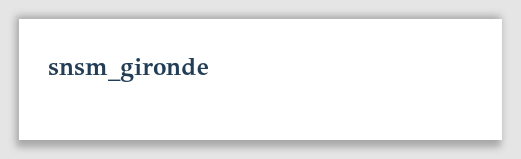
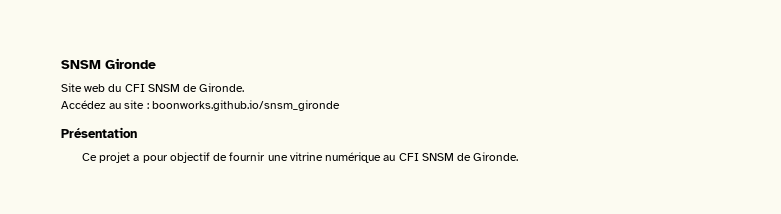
- snsm_gironde
+ SNSM Gironde
+ Site web du CFI SNSM de Gironde.
+ Accédez au site : boonworks.github.io/snsm_gironde
+ Présentation
+ Ce projet a pour objectif de fournir une vitrine numérique au CFI SNSM de Gironde.

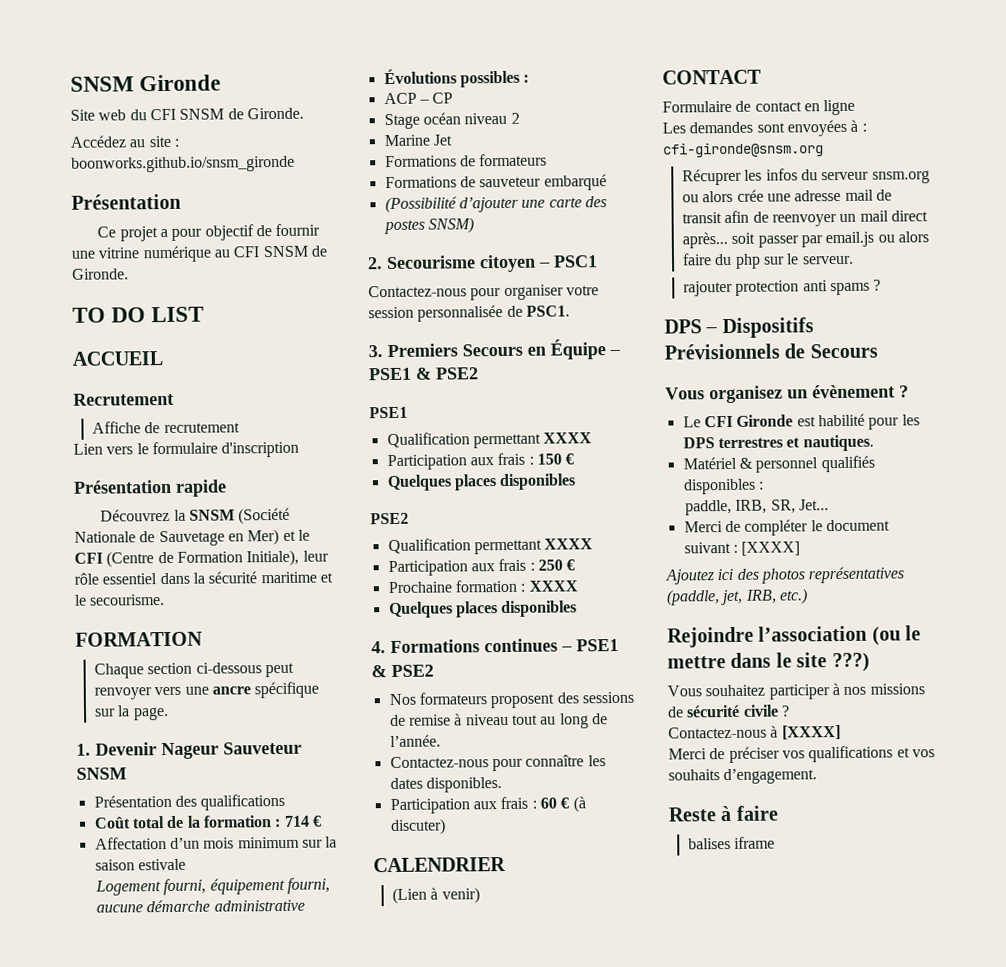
+ TO DO LIST
+ ACCUEIL
+ Recrutement
+ Affiche de recrutement
+ Lien vers le formulaire d'inscription
+ Présentation rapide
+ Découvrez la SNSM (Société Nationale de Sauvetage en Mer) et le CFI (Centre de Formation Initiale), leur rôle essentiel dans la sécurité maritime et le secourisme.
+ FORMATION
+ Chaque section ci-dessous peut renvoyer vers une ancre spécifique sur la page.
+ 1. Devenir Nageur Sauveteur SNSM
+ Présentation des qualifications
+ Coût total de la formation : 714 €
+ Affectation d’un mois minimum sur la saison estivale
+ Logement fourni, équipement fourni, aucune démarche administrative
+ Évolutions possibles :
+ ACP – CP
+ Stage océan niveau 2
+ Marine Jet
+ Formations de formateurs
+ Formations de sauveteur embarqué
+ (Possibilité d’ajouter une carte des postes SNSM)
+ 2. Secourisme citoyen – PSC1
+ Contactez-nous pour organiser votre session personnalisée de PSC1.
+ 3. Premiers Secours en Équipe – PSE1 & PSE2
+ PSE1
+ Qualification permettant XXXX
+ Participation aux frais : 150 €
+ Quelques places disponibles
+ PSE2
+ Qualification permettant XXXX
+ Participation aux frais : 250 €
+ Prochaine formation : XXXX
+ Quelques places disponibles
+ 4. Formations continues – PSE1 & PSE2
+ Nos formateurs proposent des sessions de remise à niveau tout au long de l’année.
+ Contactez-nous pour connaître les dates disponibles.
+ Participation aux frais : 60 € (à discuter)
+ CALENDRIER
+ (Lien à venir)
+ CONTACT
+ Formulaire de contact en ligne
+ Les demandes sont envoyées à : cfi-gironde@snsm.org
+ Récuprer les infos du serveur snsm.org ou alors crée une adresse mail de transit afin de reenvoyer un mail direct après... soit passer par email.js ou alors faire du php sur le serveur.
+ rajouter protection anti spams ?
+ DPS – Dispositifs Prévisionnels de Secours
+ Vous organisez un évènement ?
+ Le CFI Gironde est habilité pour les DPS terrestres et nautiques.
+ Matériel & personnel qualifiés disponibles :
+ paddle, IRB, SR, Jet...
+ Merci de compléter le document suivant : [XXXX]
+ Ajoutez ici des photos représentatives (paddle, jet, IRB, etc.)
+ Rejoindre l’association (ou le mettre dans le site ???)
+ Vous souhaitez participer à nos missions de sécurité civile ?
+ Contactez-nous à [XXXX]
+ Merci de préciser vos qualifications et vos souhaits d’engagement.
+ Reste à faire
+ balises iframe

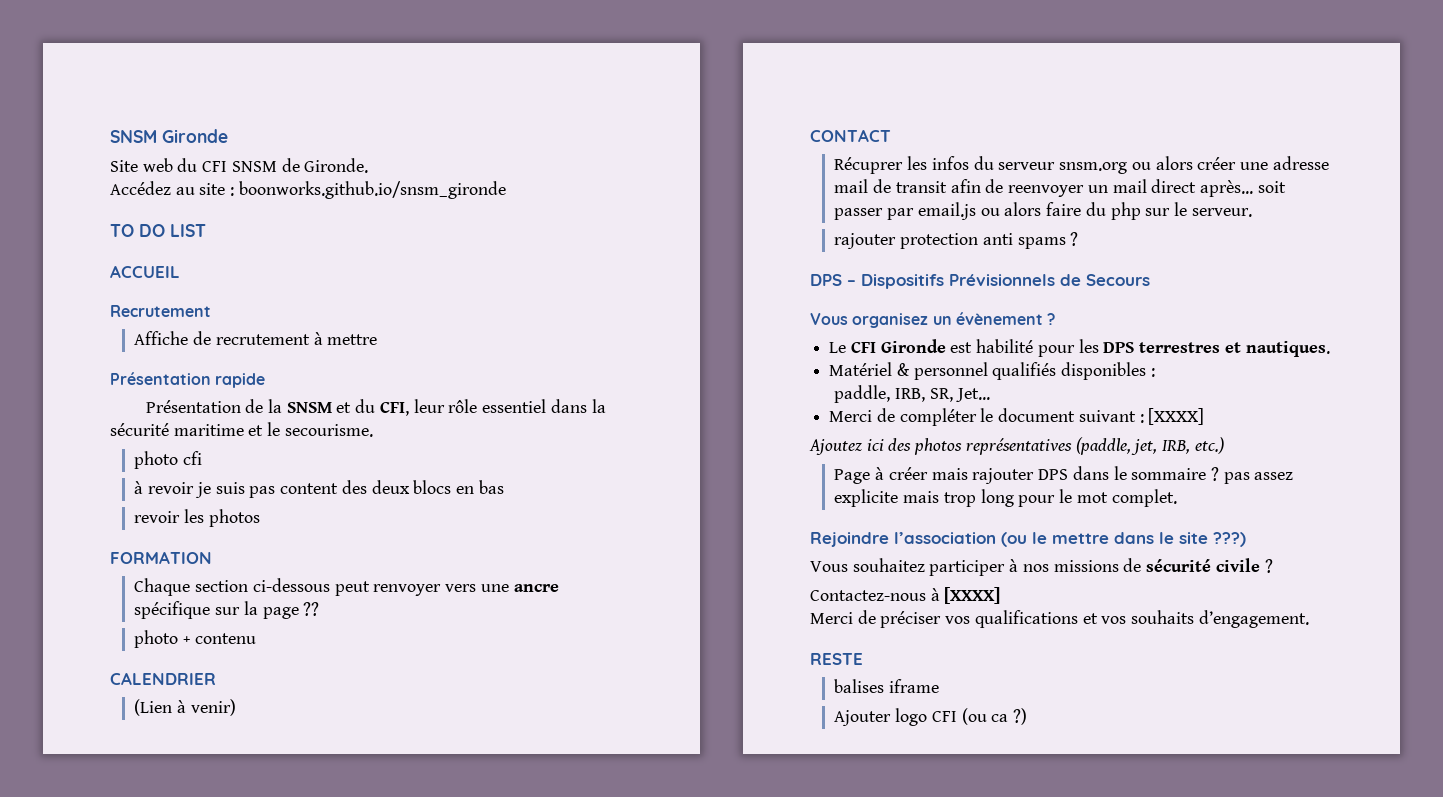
  Accédez au site : boonworks.github.io/snsm_gironde
- Présentation
- Ce projet a pour objectif de fournir une vitrine numérique au CFI SNSM de Gironde.
- Affiche de recrutement
- Lien vers le formulaire d'inscription
+ Affiche de recrutement à mettre
  Présentation rapide
- Découvrez la SNSM (Société Nationale de Sauvetage en Mer) et le CFI (Centre de Formation Initiale), leur rôle essentiel dans la sécurité maritime et le secourisme.
+ Présentation de la SNSM et du CFI, leur rôle essentiel dans la sécurité maritime et le secourisme.
+ photo cfi
+ à revoir je suis pas content des deux blocs en bas
+ revoir les photos
- Chaque section ci-dessous peut renvoyer vers une ancre spécifique sur la page.
- 1. Devenir Nageur Sauveteur SNSM
- Présentation des qualifications
- Coût total de la formation : 714 €
- Affectation d’un mois minimum sur la saison estivale
- Logement fourni, équipement fourni, aucune démarche administrative
- Évolutions possibles :
- ACP – CP
- Stage océan niveau 2
- Marine Jet
- Formations de formateurs
- Formations de sauveteur embarqué
- (Possibilité d’ajouter une carte des postes SNSM)
- 2. Secourisme citoyen – PSC1
- Contactez-nous pour organiser votre session personnalisée de PSC1.
- 3. Premiers Secours en Équipe – PSE1 & PSE2
- PSE1
- Qualification permettant XXXX
- Participation aux frais : 150 €
- Quelques places disponibles
- PSE2
- Qualification permettant XXXX
- Participation aux frais : 250 €
- Prochaine formation : XXXX
- Quelques places disponibles
- 4. Formations continues – PSE1 & PSE2
- Nos formateurs proposent des sessions de remise à niveau tout au long de l’année.
- Contactez-nous pour connaître les dates disponibles.
- Participation aux frais : 60 € (à discuter)
+ Chaque section ci-dessous peut renvoyer vers une ancre spécifique sur la page ??
+ photo + contenu
- Formulaire de contact en ligne
- Les demandes sont envoyées à : cfi-gironde@snsm.org
- Récuprer les infos du serveur snsm.org ou alors crée une adresse mail de transit afin de reenvoyer un mail direct après... soit passer par email.js ou alors faire du php sur le serveur.
+ Récuprer les infos du serveur snsm.org ou alors créer une adresse mail de transit afin de reenvoyer un mail direct après... soit passer par email.js ou alors faire du php sur le serveur.
+ Page à créer mais rajouter DPS dans le sommaire ? pas assez explicite mais trop long pour le mot complet.
- Reste à faire
+ RESTE
+ Ajouter logo CFI (ou ca ?)

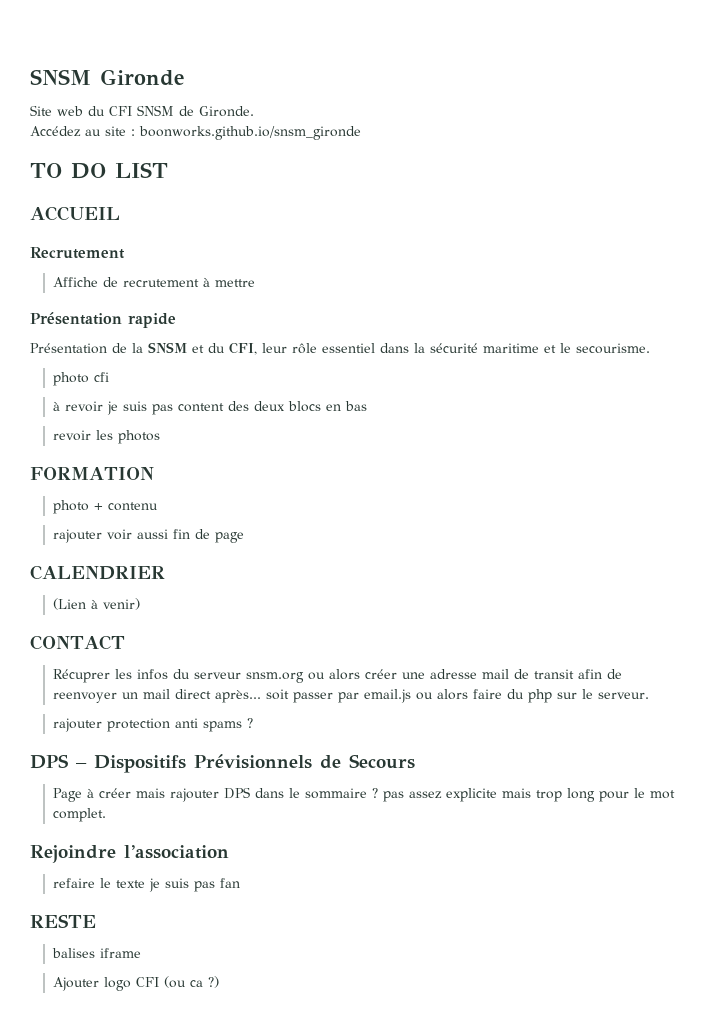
- Chaque section ci-dessous peut renvoyer vers une ancre spécifique sur la page ??
  photo + contenu
+ rajouter voir aussi fin de page
- Vous organisez un évènement ?
- Le CFI Gironde est habilité pour les DPS terrestres et nautiques.
- Matériel & personnel qualifiés disponibles :
- paddle, IRB, SR, Jet...
- Merci de compléter le document suivant : [XXXX]
- Ajoutez ici des photos représentatives (paddle, jet, IRB, etc.)
- Rejoindre l’association (ou le mettre dans le site ???)
- Vous souhaitez participer à nos missions de sécurité civile ?
- Contactez-nous à [XXXX]
- Merci de préciser vos qualifications et vos souhaits d’engagement.
+ Rejoindre l’association
+ refaire le texte je suis pas fan

